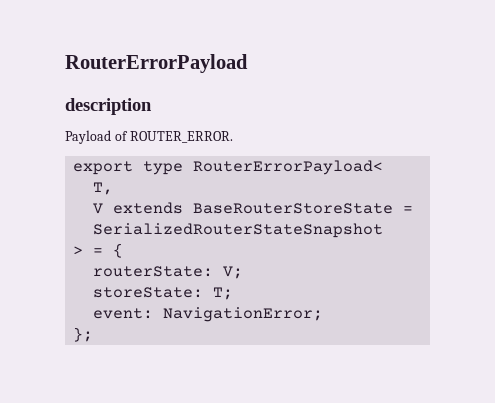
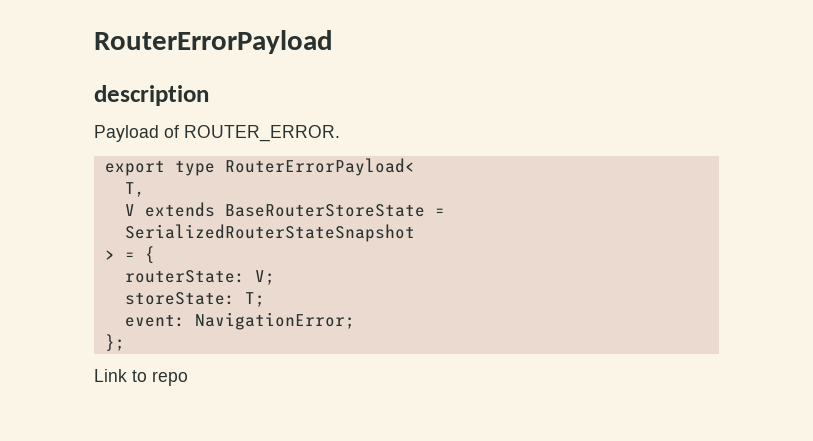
+ Link to repo

